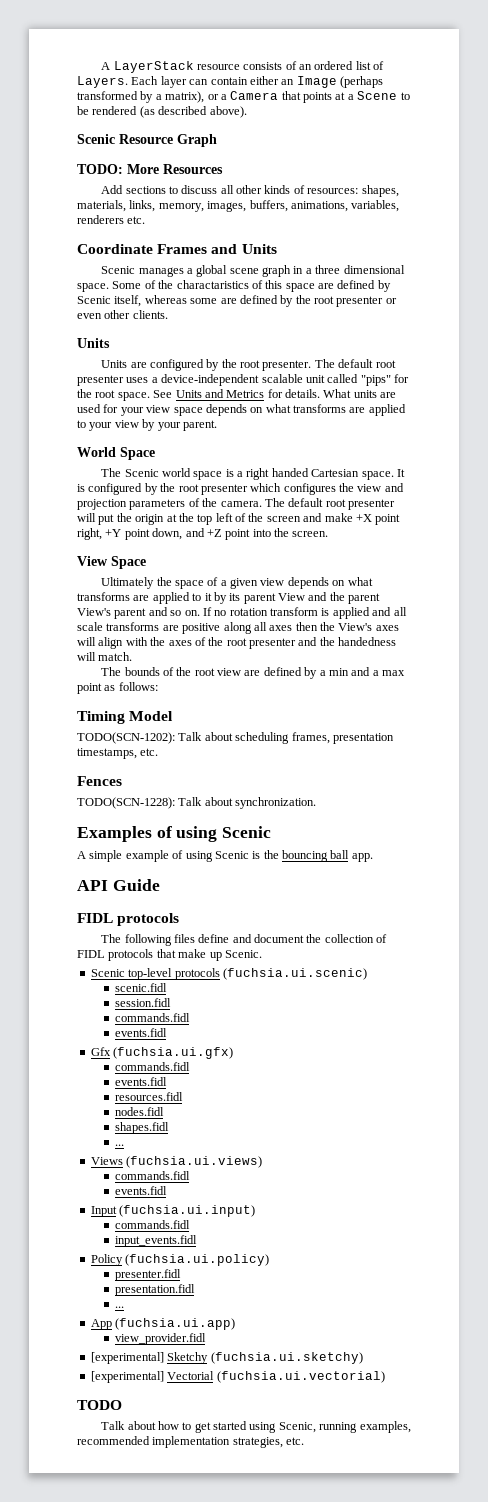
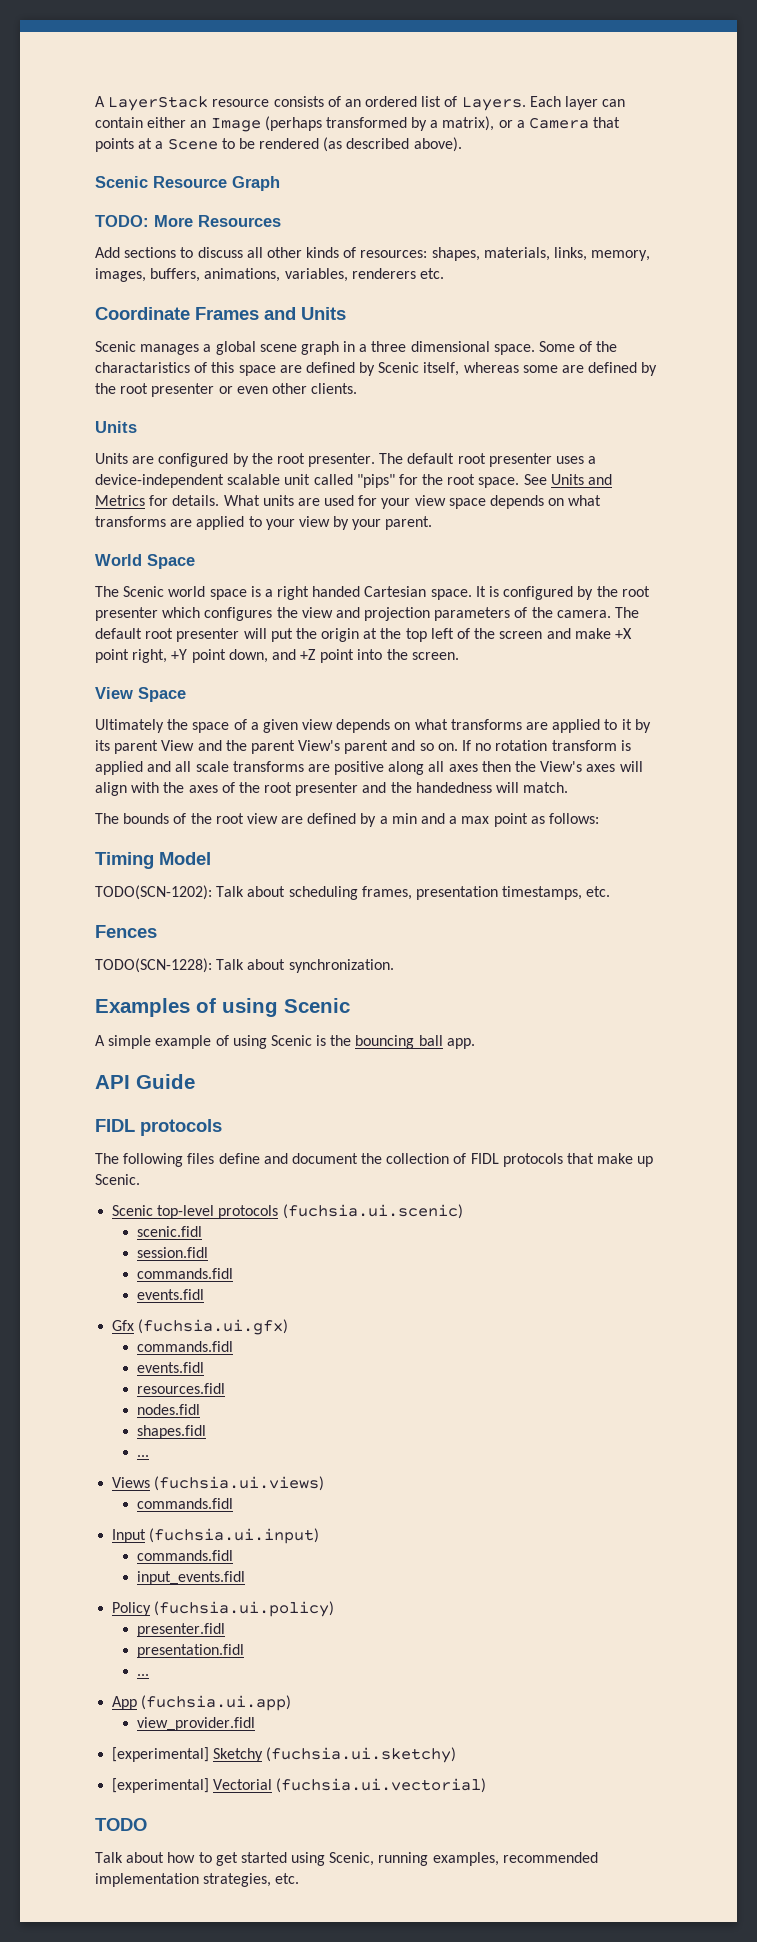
  Views (fuchsia.ui.views)
  commands.fidl
- events.fidl

